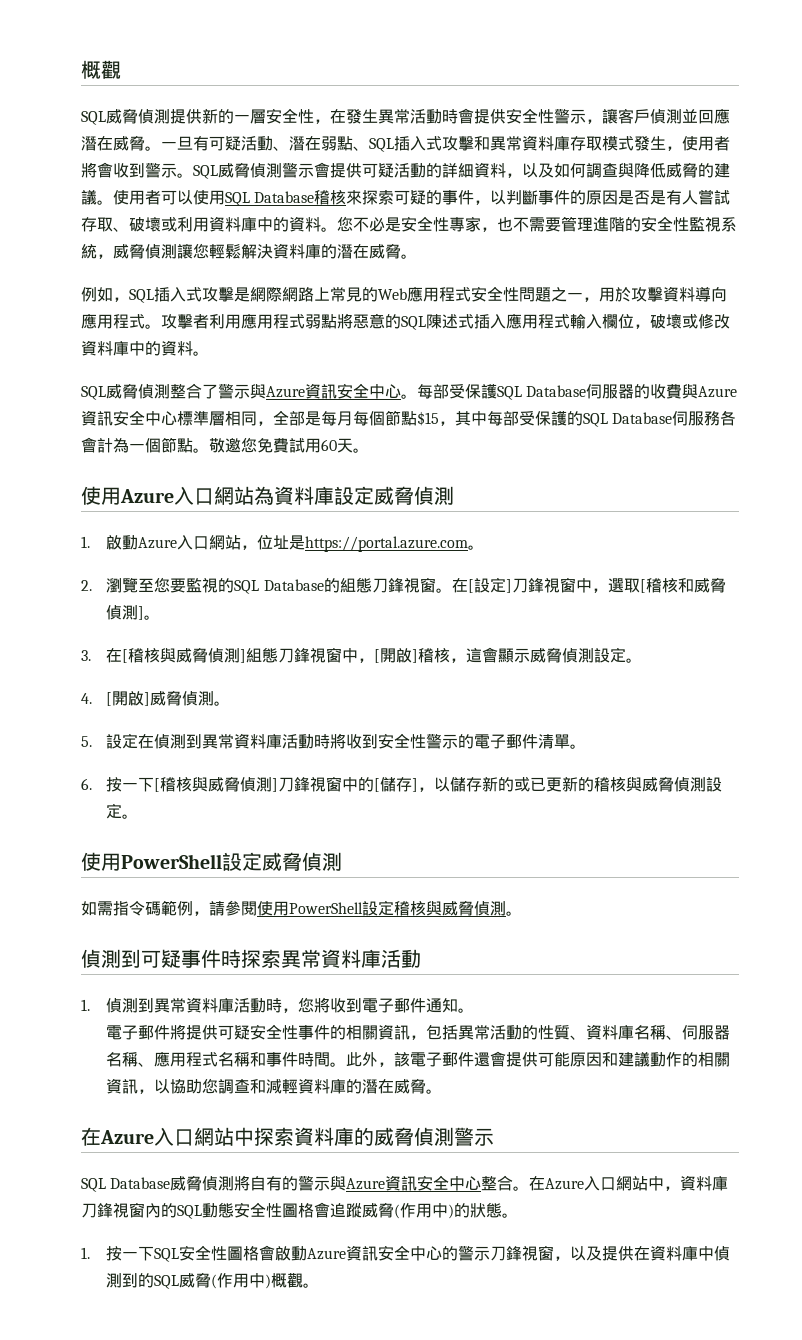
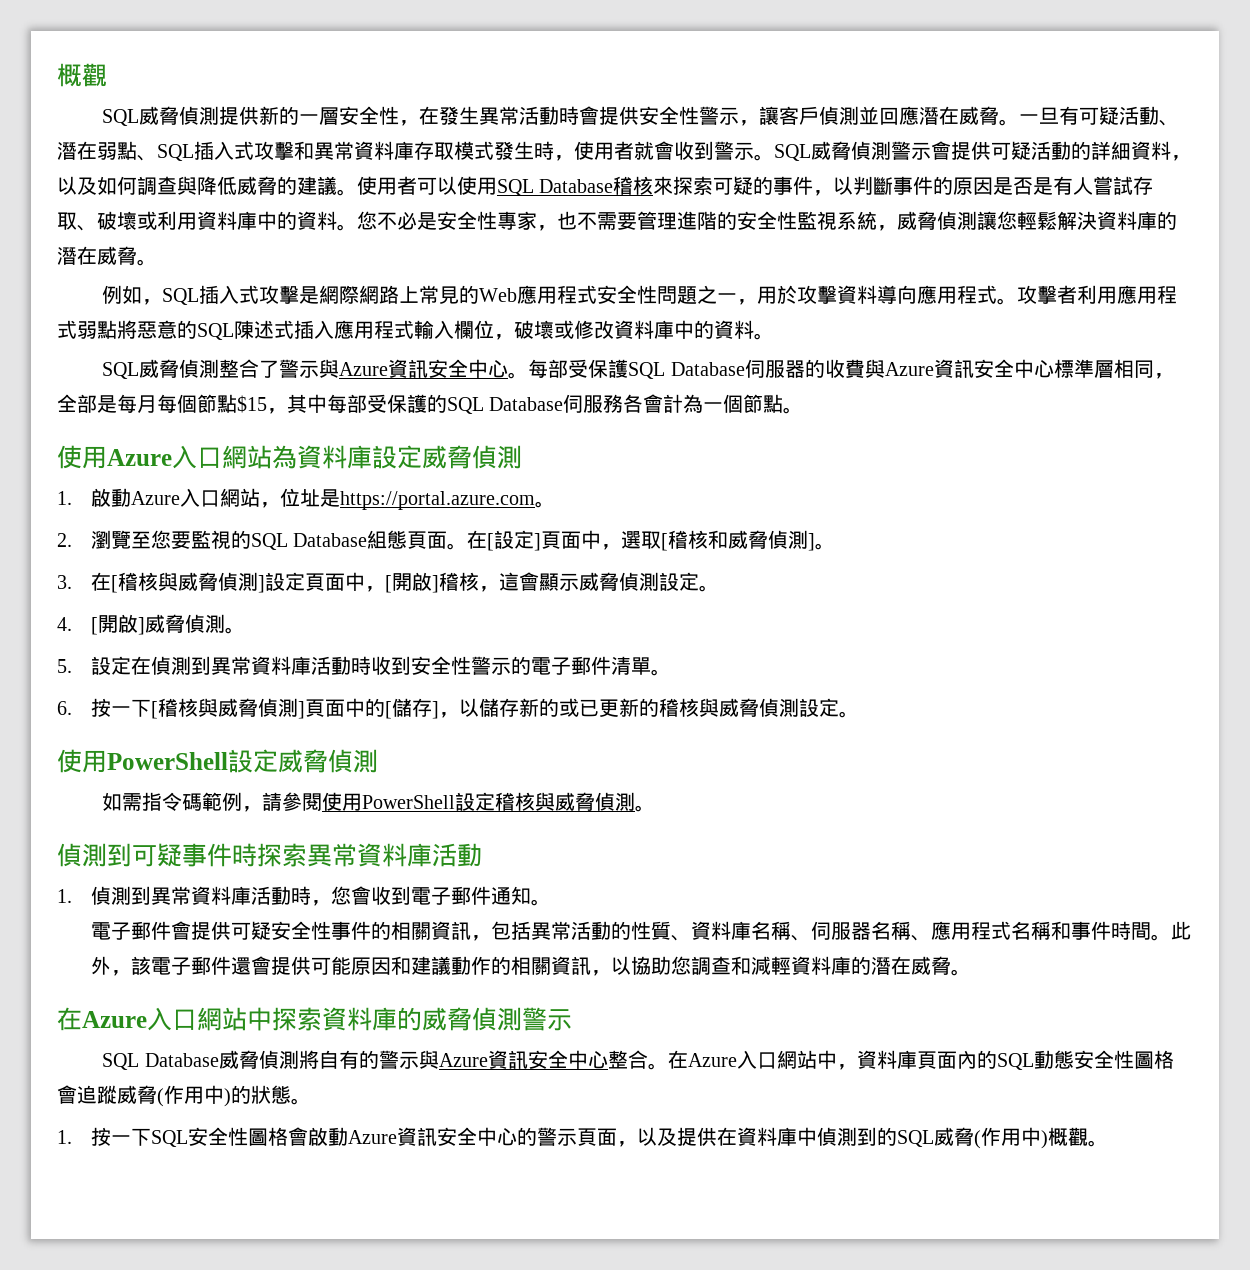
- 一旦有可疑活動、潛在弱點、SQL插入式攻擊和異常資料庫存取模式發生，使用者將會收到警示。
+ 一旦有可疑活動、潛在弱點、SQL插入式攻擊和異常資料庫存取模式發生時，使用者就會收到警示。
- 敬邀您免費試用60天。
- 2.瀏覽至您要監視的SQL Database的組態刀鋒視窗。
+ 2.瀏覽至您要監視的SQL Database組態頁面。
- 在[設定]刀鋒視窗中，選取[稽核和威脅偵測]。
+ 在[設定]頁面中，選取[稽核和威脅偵測]。
- 3.在[稽核與威脅偵測]組態刀鋒視窗中，[開啟]稽核，這會顯示威脅偵測設定。
+ 3.在[稽核與威脅偵測]設定頁面中，[開啟]稽核，這會顯示威脅偵測設定。
- 5.設定在偵測到異常資料庫活動時將收到安全性警示的電子郵件清單。
+ 5.設定在偵測到異常資料庫活動時收到安全性警示的電子郵件清單。
- 6.按一下[稽核與威脅偵測]刀鋒視窗中的[儲存]，以儲存新的或已更新的稽核與威脅偵測設定。
+ 6.按一下[稽核與威脅偵測]頁面中的[儲存]，以儲存新的或已更新的稽核與威脅偵測設定。
- 1.偵測到異常資料庫活動時，您將收到電子郵件通知。
+ 1.偵測到異常資料庫活動時，您會收到電子郵件通知。
- 電子郵件將提供可疑安全性事件的相關資訊，包括異常活動的性質、資料庫名稱、伺服器名稱、應用程式名稱和事件時間。
+ 電子郵件會提供可疑安全性事件的相關資訊，包括異常活動的性質、資料庫名稱、伺服器名稱、應用程式名稱和事件時間。
- 在Azure入口網站中，資料庫刀鋒視窗內的SQL動態安全性圖格會追蹤威脅(作用中)的狀態。
+ 在Azure入口網站中，資料庫頁面內的SQL動態安全性圖格會追蹤威脅(作用中)的狀態。
- 1.按一下SQL安全性圖格會啟動Azure資訊安全中心的警示刀鋒視窗，以及提供在資料庫中偵測到的SQL威脅(作用中)概觀。
+ 1.按一下SQL安全性圖格會啟動Azure資訊安全中心的警示頁面，以及提供在資料庫中偵測到的SQL威脅(作用中)概觀。

